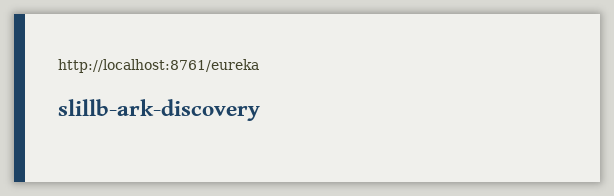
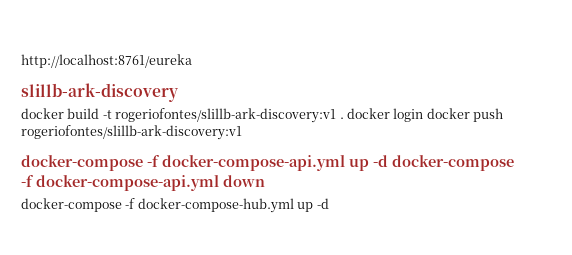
+ docker build -t rogeriofontes/slillb-ark-discovery:v1 . docker login docker push rogeriofontes/slillb-ark-discovery:v1
+ docker-compose -f docker-compose-api.yml up -d docker-compose -f docker-compose-api.yml down
+ docker-compose -f docker-compose-hub.yml up -d

